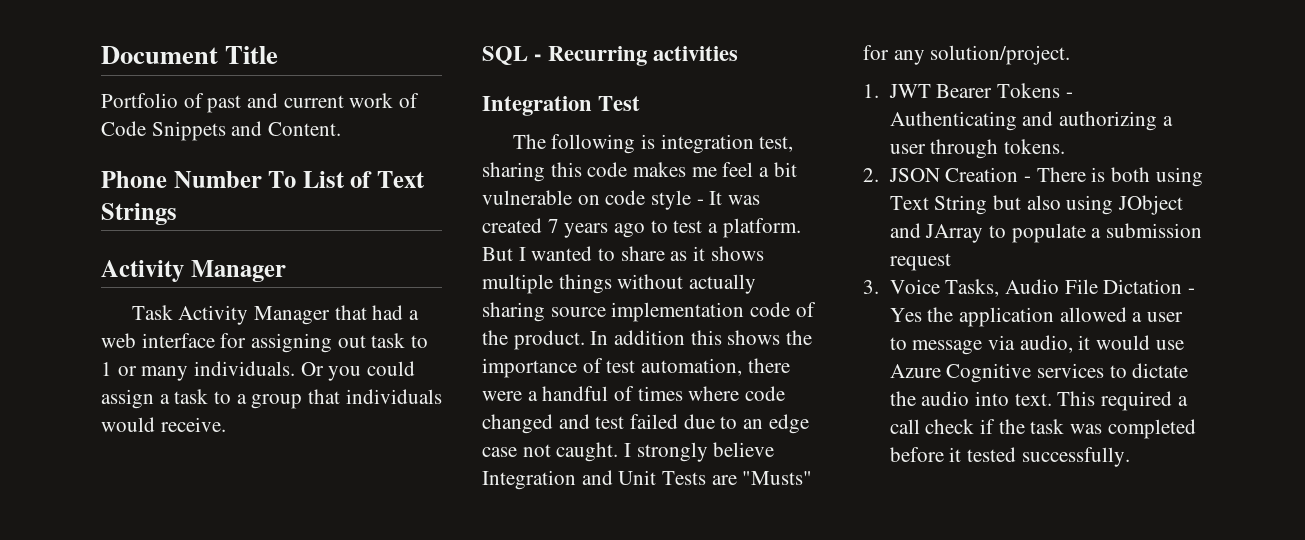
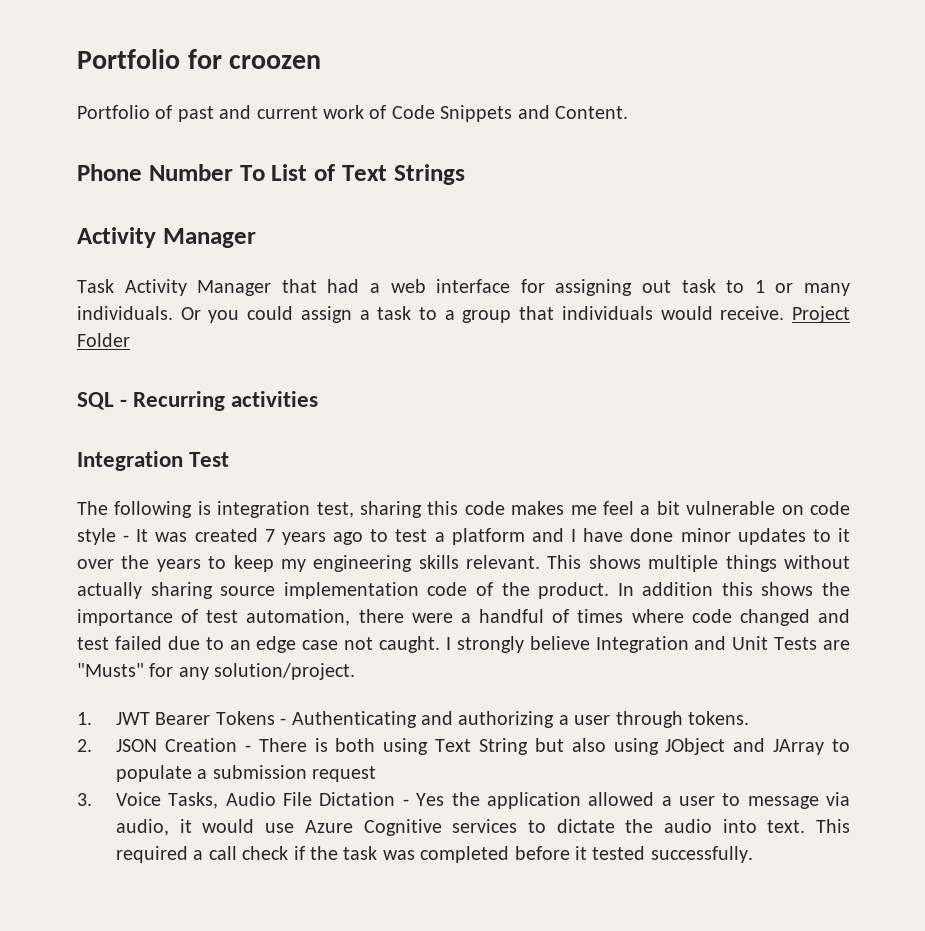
- Document Title
+ Portfolio for croozen
+ Project Folder
- The following is integration test, sharing this code makes me feel a bit vulnerable on code style - It was created 7 years ago to test a platform. But I wanted to share as it shows multiple things without actually sharing source implementation code of the product.
+ The following is integration test, sharing this code makes me feel a bit vulnerable on code style - It was created 7 years ago to test a platform and I have done minor updates to it over the years to keep my engineering skills relevant. This shows multiple things without actually sharing source implementation code of the product.

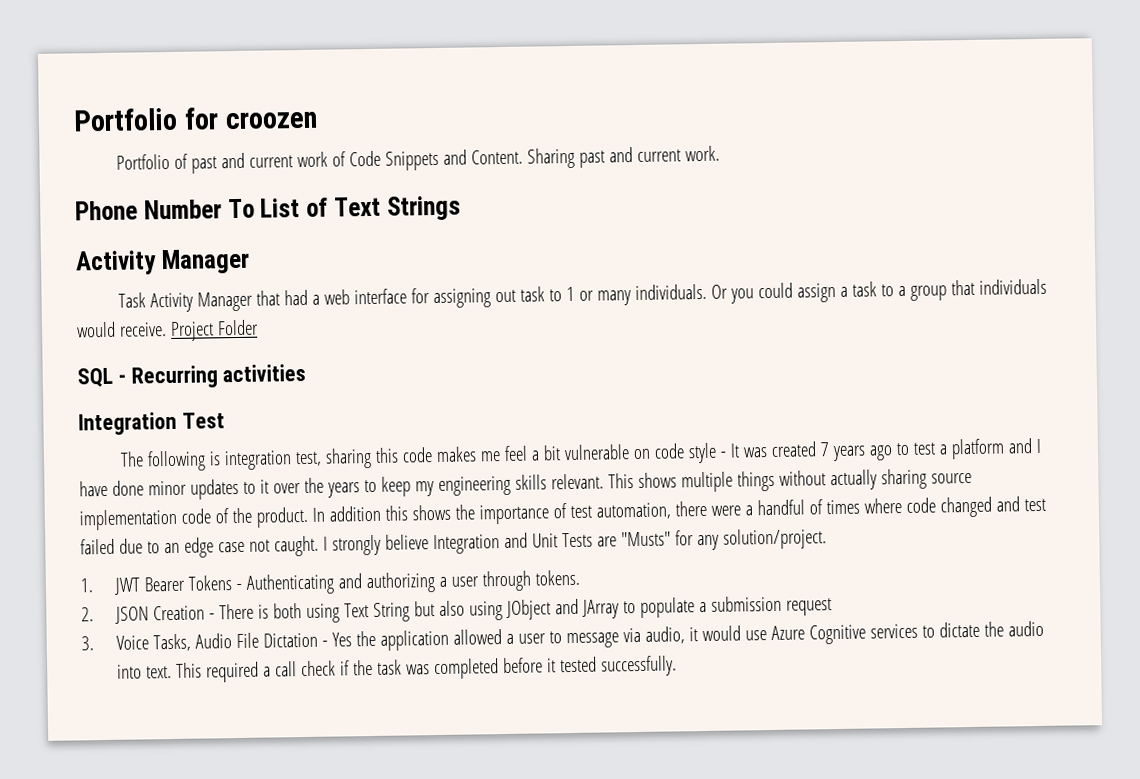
+ Sharing past and current work.

